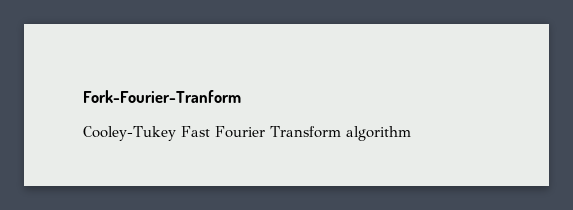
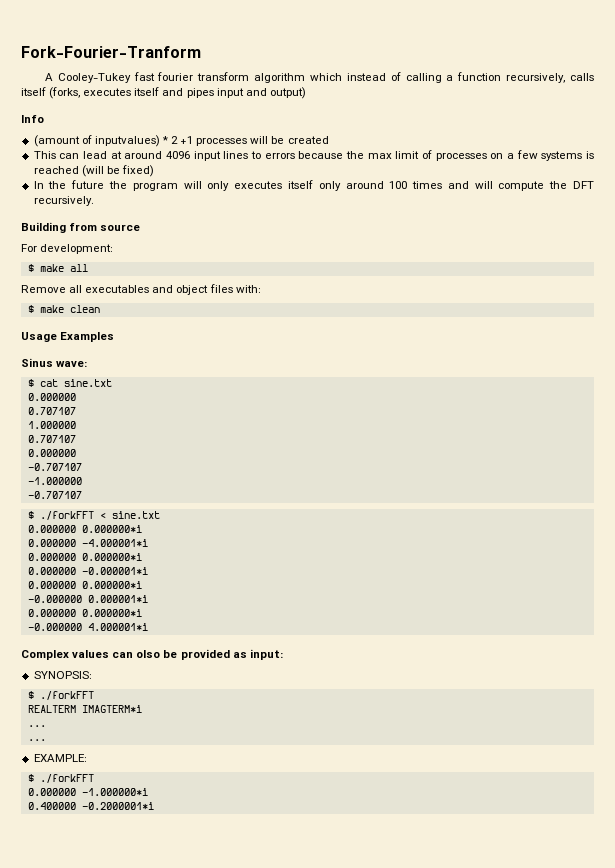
- Cooley-Tukey Fast Fourier Transform algorithm
+ A Cooley-Tukey fast fourier transform algorithm which instead of calling a function recursively, calls itself (forks, executes itself and pipes input and output)
+ Info
+ (amount of inputvalues) * 2 +1 processes will be created
+ This can lead at around 4096 input lines to errors because the max limit of processes on a few systems is reached (will be fixed)
+ In the future the program will only executes itself only around 100 times and will compute the DFT recursively.
+ Building from source
+ For development:
+ $ make all
+ Remove all executables and object files with:
+ $ make clean
+ Usage Examples
+ Sinus wave:
+ $ cat sine.txt
+ 0.000000
+ 0.707107
+ 1.000000
+ 0.707107
+ 0.000000
+ -0.707107
+ -1.000000
+ -0.707107
+ $ ./forkFFT < sine.txt
+ 0.000000 0.000000*i
+ 0.000000 -4.000001*i
+ 0.000000 0.000000*i
+ 0.000000 -0.000001*i
+ 0.000000 0.000000*i
+ -0.000000 0.000001*i
+ 0.000000 0.000000*i
+ -0.000000 4.000001*i
+ Complex values can olso be provided as input:
+ SYNOPSIS:
+ $ ./forkFFT
+ REALTERM IMAGTERM*i
+ ...
+ ...
+ EXAMPLE:
+ $ ./forkFFT
+ 0.000000 -1.000000*i
+ 0.400000 -0.2000001*i

